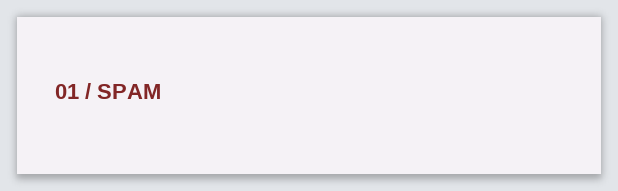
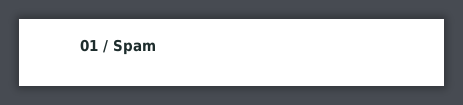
- 01 / SPAM
+ 01 / Spam

